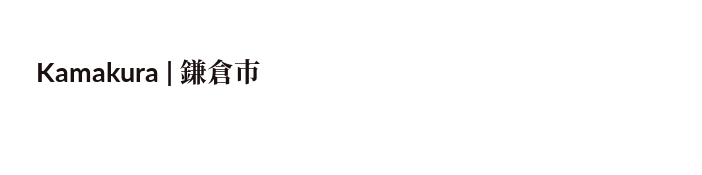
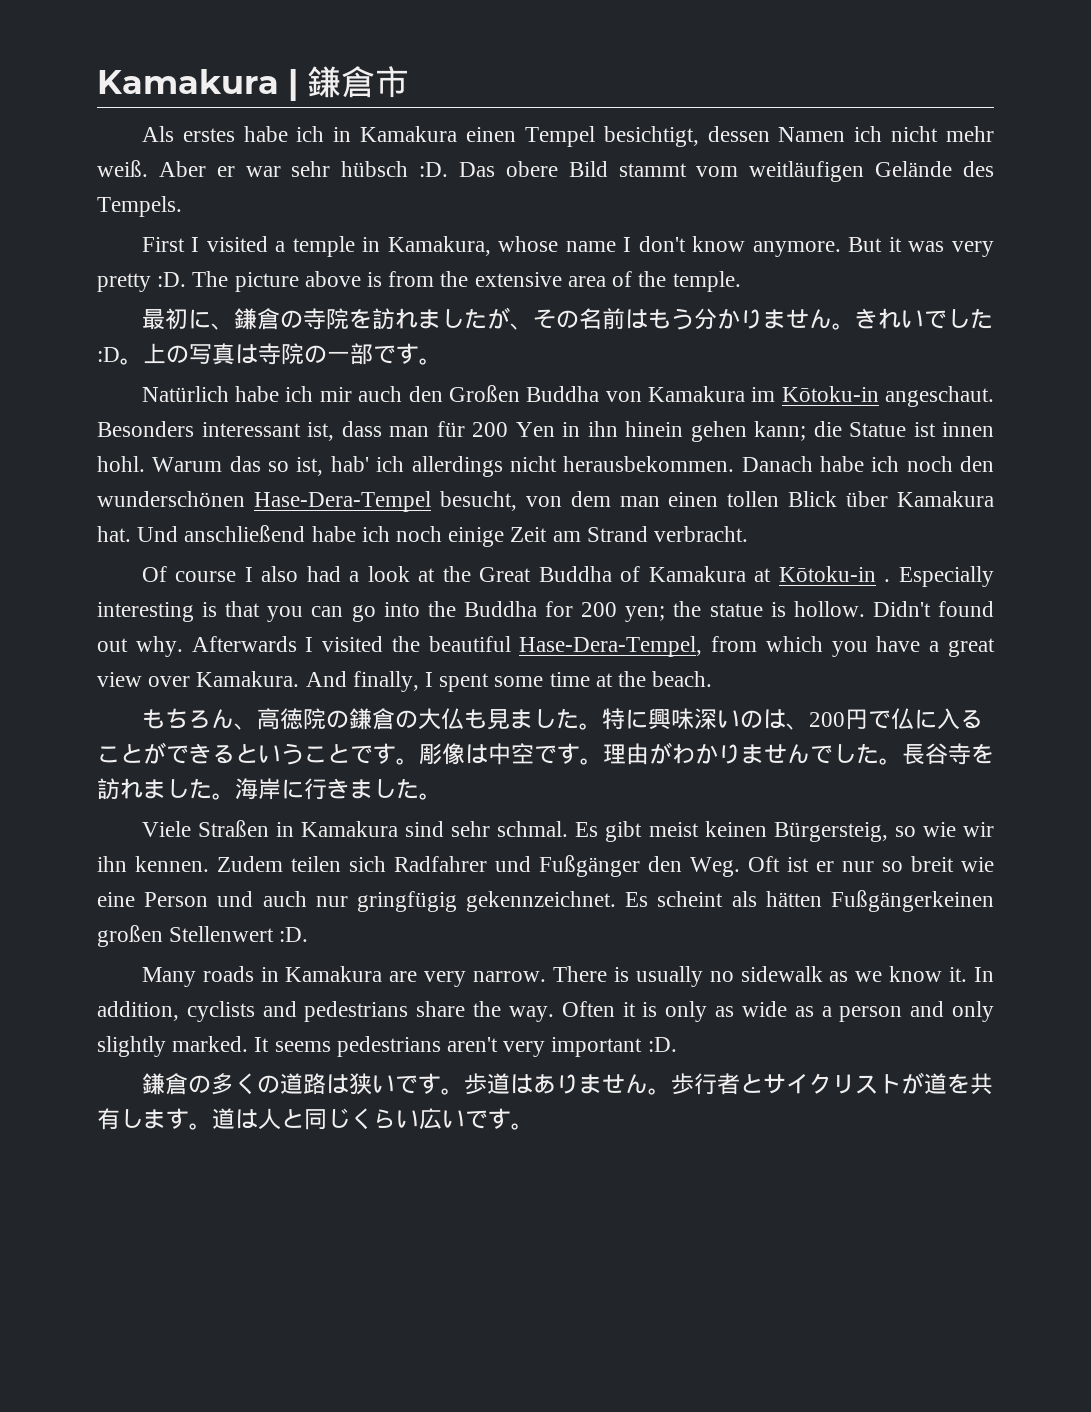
+ Als erstes habe ich in Kamakura einen Tempel besichtigt, dessen Namen ich nicht mehr weiß. Aber er war sehr hübsch :D. Das obere Bild stammt vom weitläufigen Gelände des Tempels.
+ First I visited a temple in Kamakura, whose name I don't know anymore. But it was very pretty :D. The picture above is from the extensive area of the temple.
+ 最初に、鎌倉の寺院を訪れましたが、その名前はもう分かりません。きれいでした:D。上の写真は寺院の一部です。
+ Natürlich habe ich mir auch den Großen Buddha von Kamakura im Kōtoku-in angeschaut. Besonders interessant ist, dass man für 200 Yen in ihn hinein gehen kann; die Statue ist innen hohl. Warum das so ist, hab' ich allerdings nicht herausbekommen. Danach habe ich noch den wunderschönen Hase-Dera-Tempel besucht, von dem man einen tollen Blick über Kamakura hat. Und anschließend habe ich noch einige Zeit am Strand verbracht.
+ Of course I also had a look at the Great Buddha of Kamakura at Kōtoku-in . Especially interesting is that you can go into the Buddha for 200 yen; the statue is hollow. Didn't found out why. Afterwards I visited the beautiful Hase-Dera-Tempel, from which you have a great view over Kamakura. And finally, I spent some time at the beach.
+ もちろん、高徳院の鎌倉の大仏も見ました。特に興味深いのは、200円で仏に入ることができるということです。彫像は中空です。理由がわかりませんでした。長谷寺を訪れました。海岸に行きました。
+ Viele Straßen in Kamakura sind sehr schmal. Es gibt meist keinen Bürgersteig, so wie wir ihn kennen. Zudem teilen sich Radfahrer und Fußgänger den Weg. Oft ist er nur so breit wie eine Person und auch nur gringfügig gekennzeichnet. Es scheint als hätten Fußgängerkeinen großen Stellenwert :D.
+ Many roads in Kamakura are very narrow. There is usually no sidewalk as we know it. In addition, cyclists and pedestrians share the way. Often it is only as wide as a person and only slightly marked. It seems pedestrians aren't very important :D.
+ 鎌倉の多くの道路は狭いです。歩道はありません。歩行者とサイクリストが道を共有します。道は人と同じくらい広いです。

